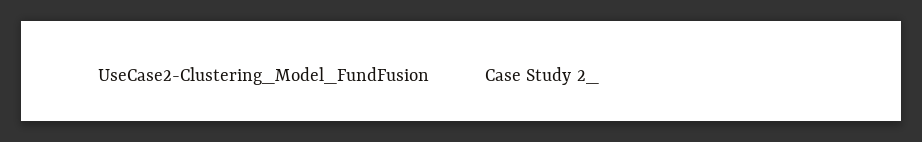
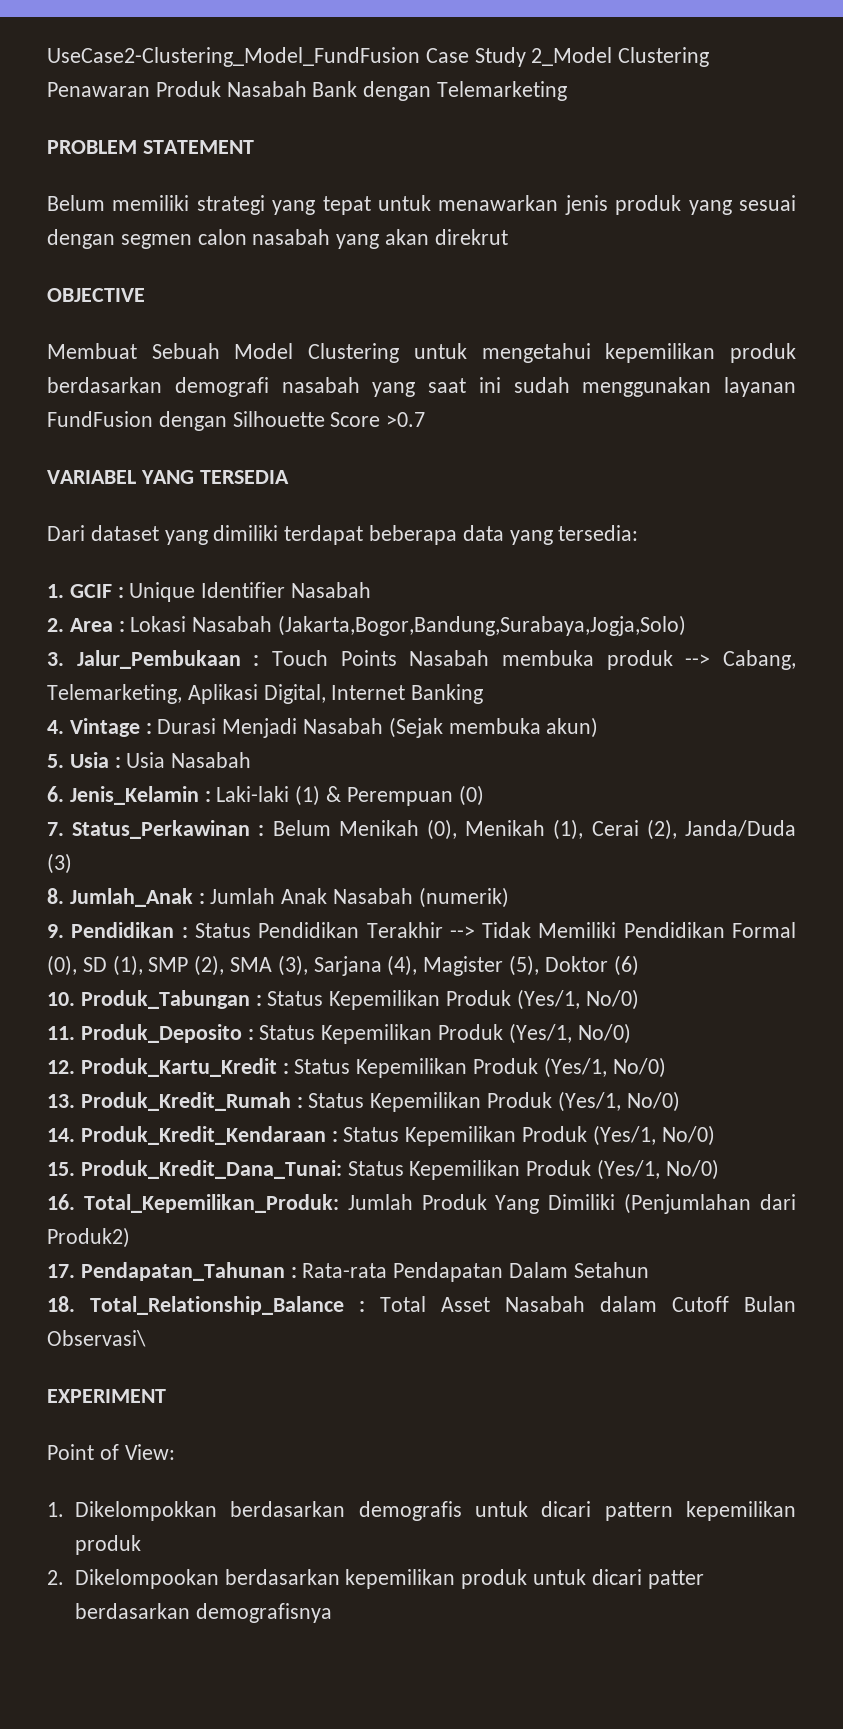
- UseCase2-Clustering_Model_FundFusion Case Study 2_
+ UseCase2-Clustering_Model_FundFusion Case Study 2_Model Clustering Penawaran Produk Nasabah Bank dengan Telemarketing
+ PROBLEM STATEMENT
+ Belum memiliki strategi yang tepat untuk menawarkan jenis produk yang sesuai dengan segmen calon nasabah yang akan direkrut
+ OBJECTIVE
+ Membuat Sebuah Model Clustering untuk mengetahui kepemilikan produk berdasarkan demografi nasabah yang saat ini sudah menggunakan layanan FundFusion dengan Silhouette Score >0.7
+ VARIABEL YANG TERSEDIA
+ Dari dataset yang dimiliki terdapat beberapa data yang tersedia:
+ 1. GCIF : Unique Identifier Nasabah
+ 2. Area : Lokasi Nasabah (Jakarta,Bogor,Bandung,Surabaya,Jogja,Solo)
+ 3. Jalur_Pembukaan : Touch Points Nasabah membuka produk --> Cabang, Telemarketing, Aplikasi Digital, Internet Banking
+ 4. Vintage : Durasi Menjadi Nasabah (Sejak membuka akun)
+ 5. Usia : Usia Nasabah
+ 6. Jenis_Kelamin : Laki-laki (1) & Perempuan (0)
+ 7. Status_Perkawinan : Belum Menikah (0), Menikah (1), Cerai (2), Janda/Duda (3)
+ 8. Jumlah_Anak : Jumlah Anak Nasabah (numerik)
+ 9. Pendidikan : Status Pendidikan Terakhir --> Tidak Memiliki Pendidikan Formal (0), SD (1), SMP (2), SMA (3), Sarjana (4), Magister (5), Doktor (6)
+ 10. Produk_Tabungan : Status Kepemilikan Produk (Yes/1, No/0)
+ 11. Produk_Deposito : Status Kepemilikan Produk (Yes/1, No/0)
+ 12. Produk_Kartu_Kredit : Status Kepemilikan Produk (Yes/1, No/0)
+ 13. Produk_Kredit_Rumah : Status Kepemilikan Produk (Yes/1, No/0)
+ 14. Produk_Kredit_Kendaraan : Status Kepemilikan Produk (Yes/1, No/0)
+ 15. Produk_Kredit_Dana_Tunai: Status Kepemilikan Produk (Yes/1, No/0)
+ 16. Total_Kepemilikan_Produk: Jumlah Produk Yang Dimiliki (Penjumlahan dari Produk2)
+ 17. Pendapatan_Tahunan : Rata-rata Pendapatan Dalam Setahun
+ 18. Total_Relationship_Balance : Total Asset Nasabah dalam Cutoff Bulan Observasi\
+ EXPERIMENT
+ Point of View:
+ 1. Dikelompokkan berdasarkan demografis untuk dicari pattern kepemilikan produk
+ 2. Dikelompookan berdasarkan kepemilikan produk untuk dicari patter berdasarkan demografisnya

